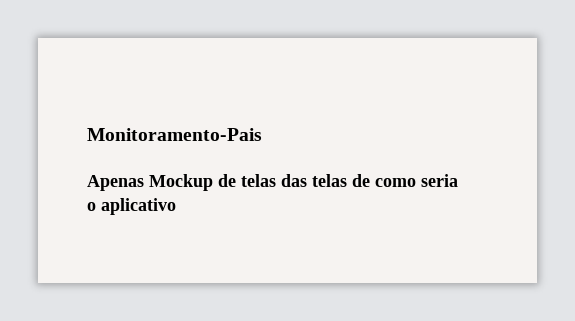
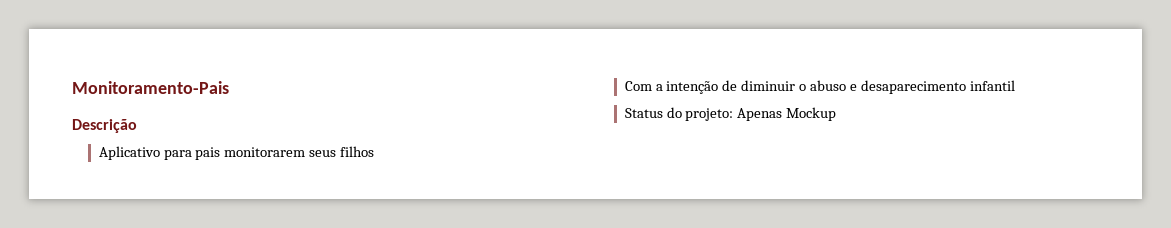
- Apenas Mockup de telas das telas de como seria o aplicativo
+ Descrição
+ Aplicativo para pais monitorarem seus filhos
+ Com a intenção de diminuir o abuso e desaparecimento infantil
+ Status do projeto: Apenas Mockup

